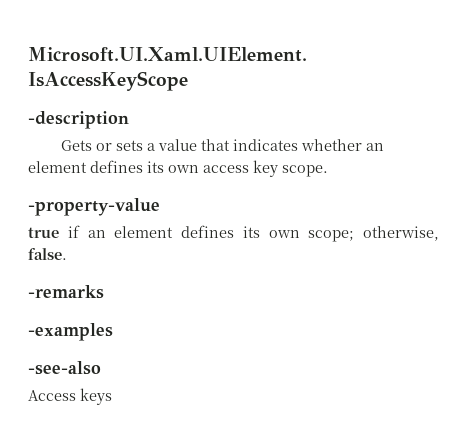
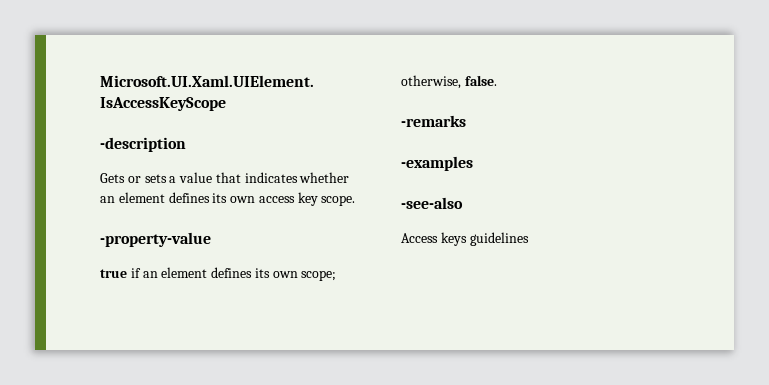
- Access keys
+ Access keys guidelines

